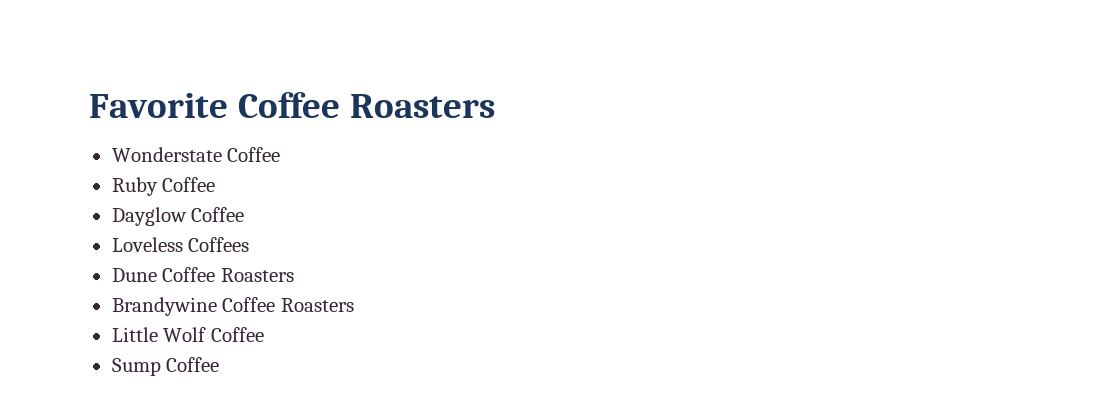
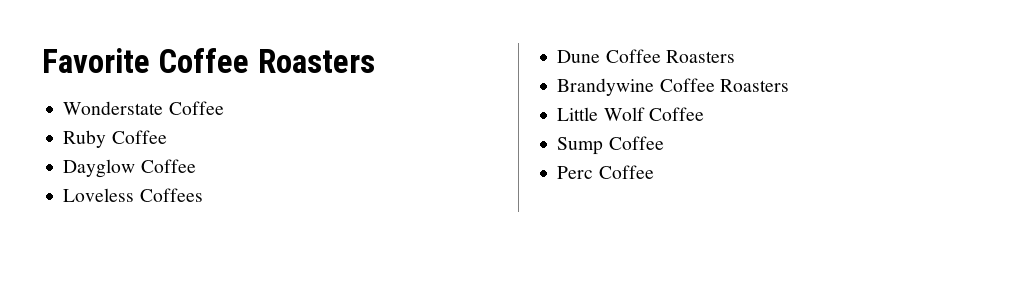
+ Perc Coffee

